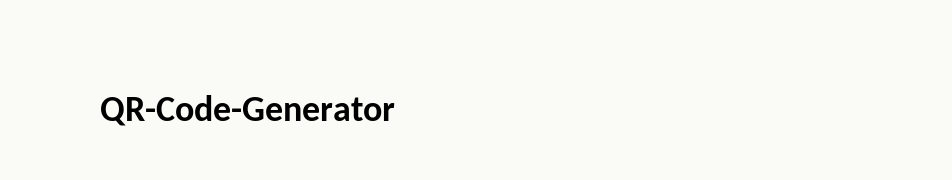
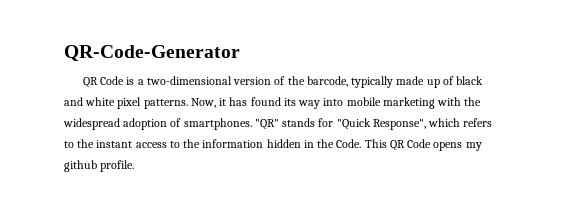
+ QR Code is a two-dimensional version of the barcode, typically made up of black and white pixel patterns. Now, it has found its way into mobile marketing with the widespread adoption of smartphones. "QR" stands for "Quick Response", which refers to the instant access to the information hidden in the Code. This QR Code opens my github profile.

